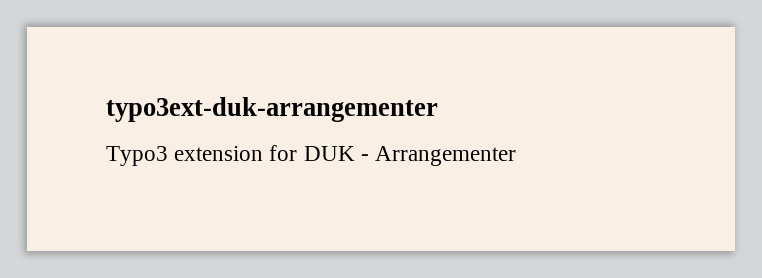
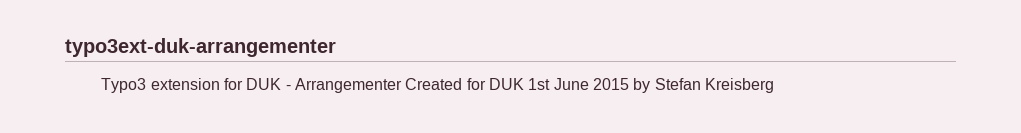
- Typo3 extension for DUK - Arrangementer
+ Typo3 extension for DUK - Arrangementer Created for DUK 1st June 2015 by Stefan Kreisberg

